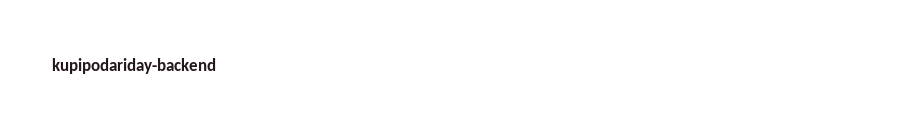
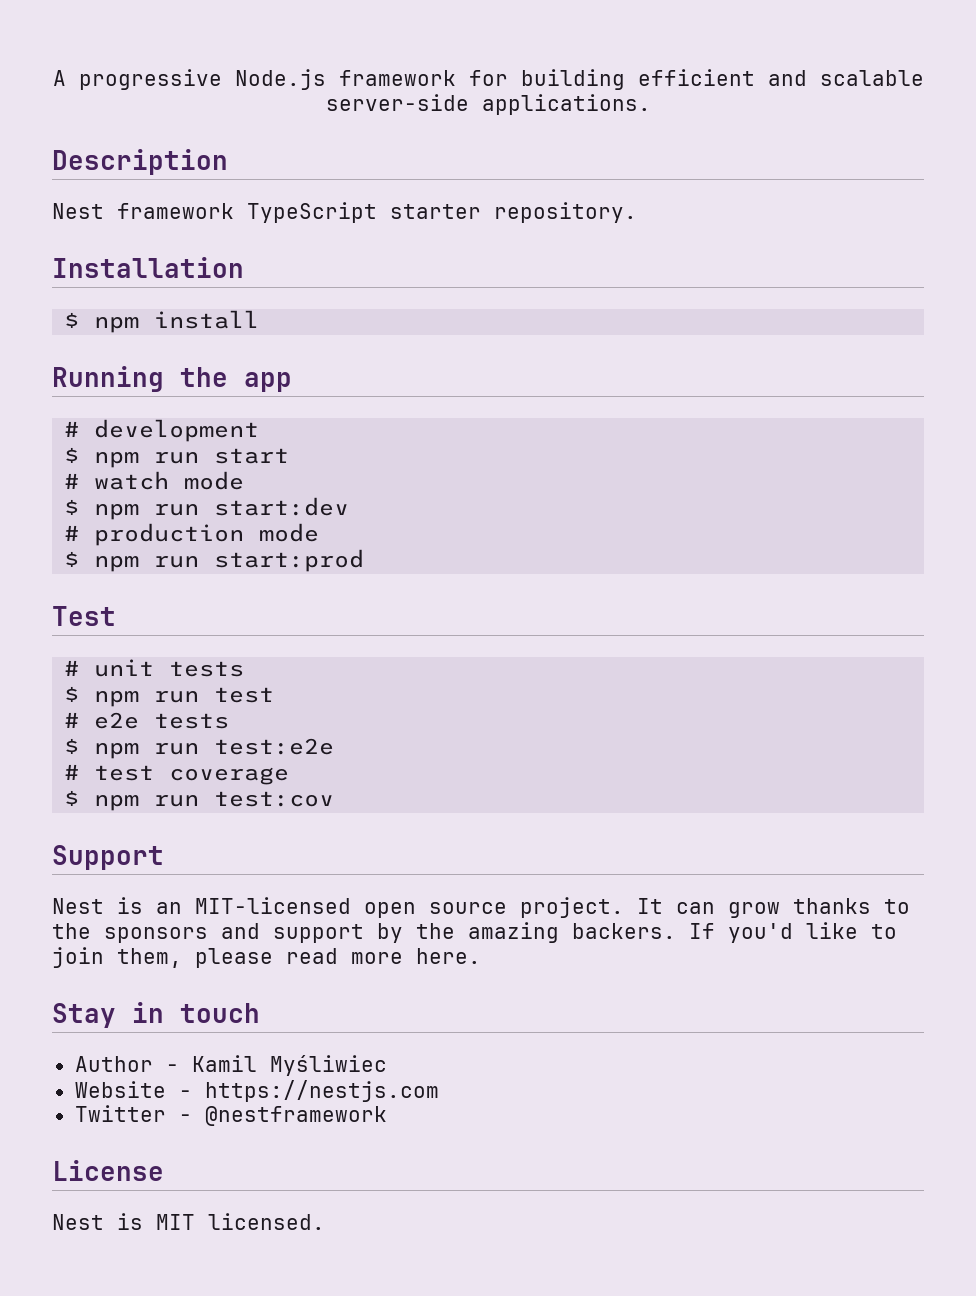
- kupipodariday-backend
+ A progressive Node.js framework for building efficient and scalable server-side applications.
+ Description
+ Nest framework TypeScript starter repository.
+ Installation
+ $ npm install
+ Running the app
+ # development
+ $ npm run start
+ # watch mode
+ $ npm run start:dev
+ # production mode
+ $ npm run start:prod
+ Test
+ # unit tests
+ $ npm run test
+ # e2e tests
+ $ npm run test:e2e
+ # test coverage
+ $ npm run test:cov
+ Support
+ Nest is an MIT-licensed open source project. It can grow thanks to the sponsors and support by the amazing backers. If you'd like to join them, please read more here.
+ Stay in touch
+ Author - Kamil Myśliwiec
+ Website - https://nestjs.com
+ Twitter - @nestframework
+ License
+ Nest is MIT licensed.

